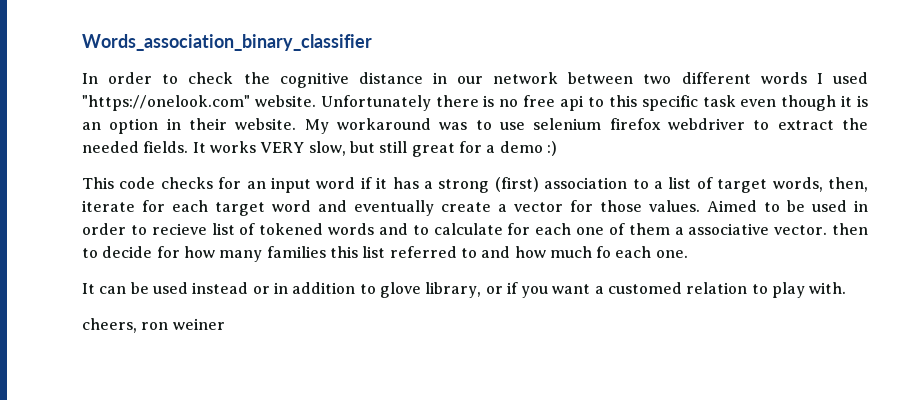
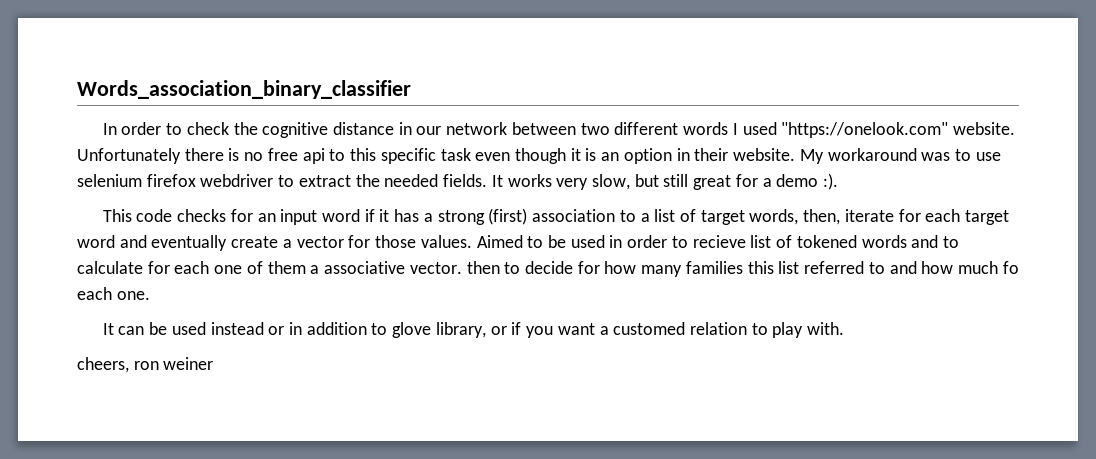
- It works VERY slow, but still great for a demo :)
+ It works very slow, but still great for a demo :).

